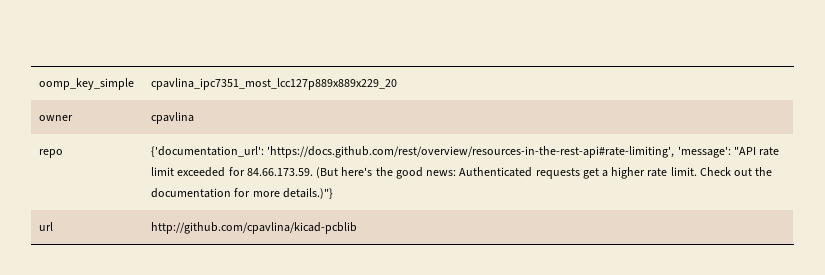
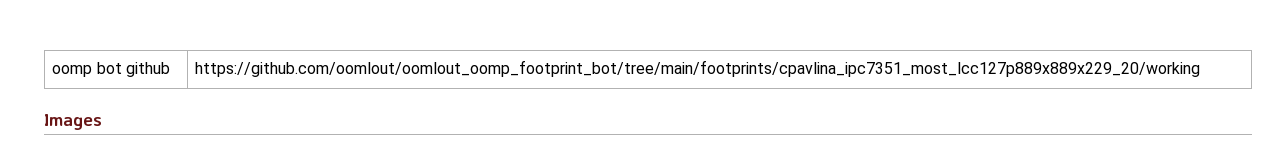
- oomp_key_simple | cpavlina_ipc7351_most_lcc127p889x889x229_20
- owner | cpavlina
- repo | {'documentation_url': 'https://docs.github.com/rest/overview/resources-in-the-rest-api#rate-limiting', 'message': "API rate limit exceeded for 84.66.173.59. (But here's the good news: Authenticated requests get a higher rate limit. Check out the documentation for more details.)"}
- url | http://github.com/cpavlina/kicad-pcblib
+ oomp bot github | https://github.com/oomlout/oomlout_oomp_footprint_bot/tree/main/footprints/cpavlina_ipc7351_most_lcc127p889x889x229_20/working
+ Images

